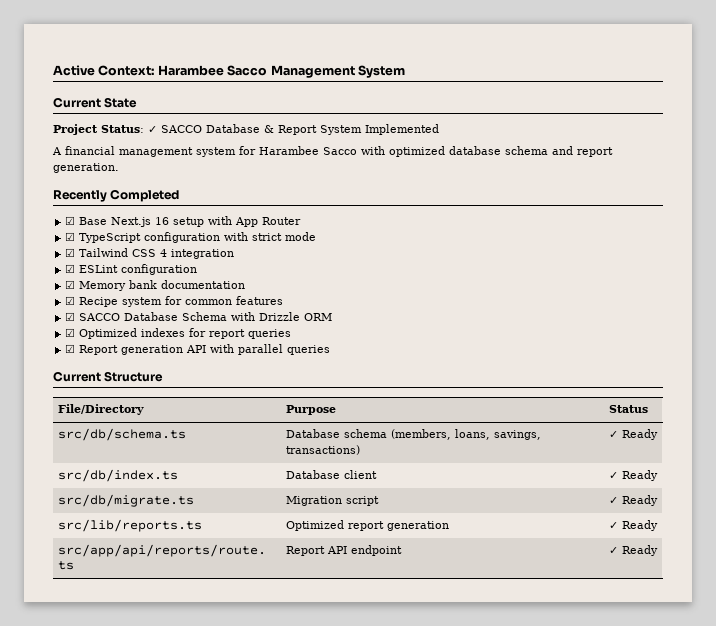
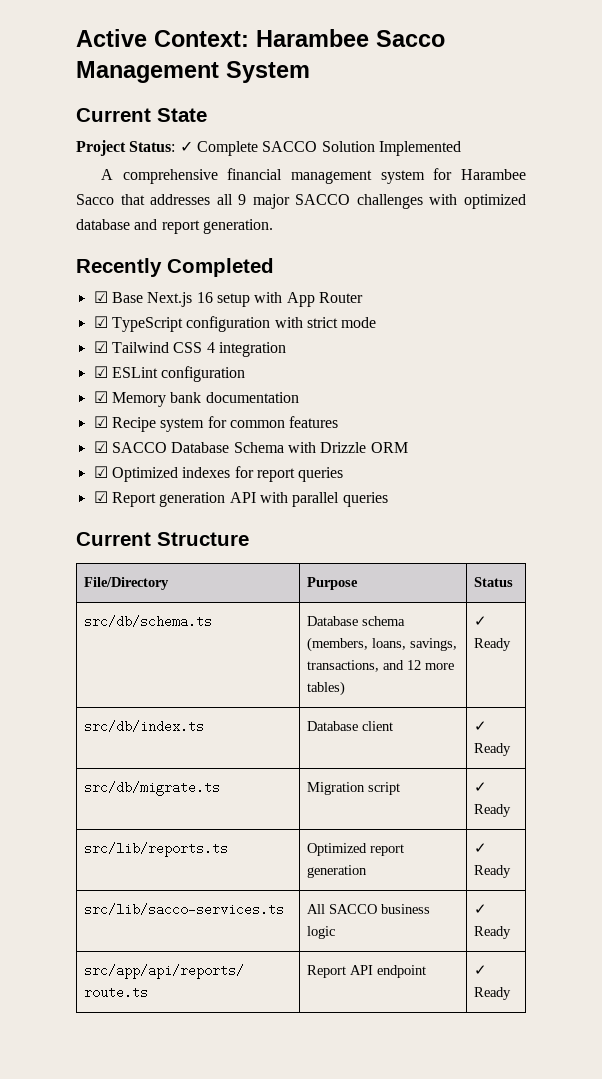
- Project Status: ✓ SACCO Database & Report System Implemented
+ Project Status: ✓ Complete SACCO Solution Implemented
- A financial management system for Harambee Sacco with optimized database schema and report generation.
+ A comprehensive financial management system for Harambee Sacco that addresses all 9 major SACCO challenges with optimized database and report generation.
- src/db/schema.ts | Database schema (members, loans, savings, transactions) | ✓ Ready
+ src/db/schema.ts | Database schema (members, loans, savings, transactions, and 12 more tables) | ✓ Ready
+ src/lib/sacco-services.ts | All SACCO business logic | ✓ Ready

